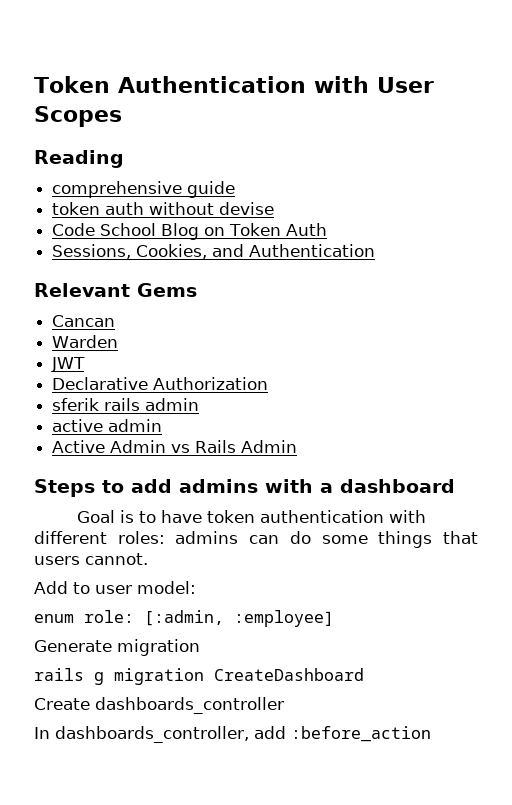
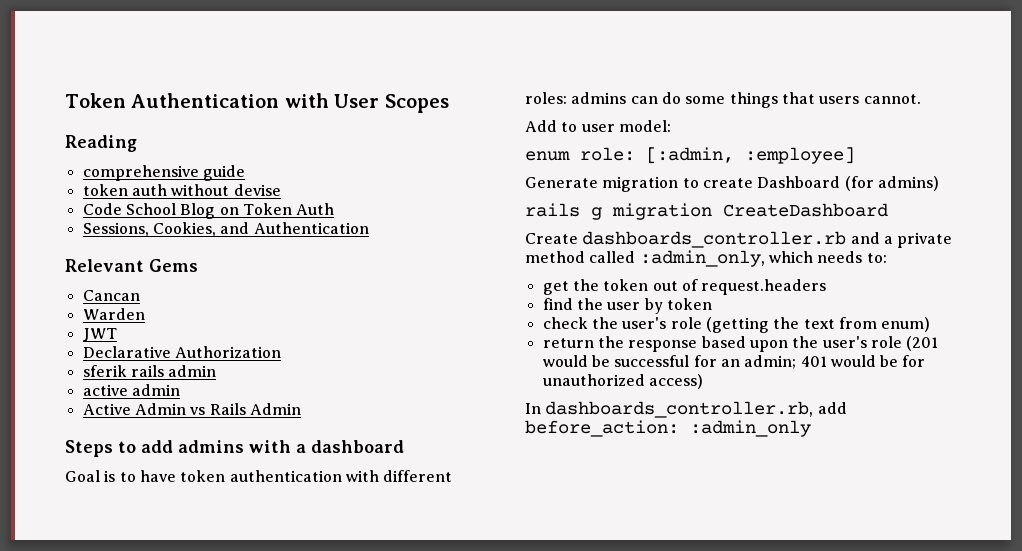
- Generate migration
+ Generate migration to create Dashboard (for admins)
- Create dashboards_controller
- In dashboards_controller, add :before_action
+ Create dashboards_controller.rb and a private method called :admin_only, which needs to:
+ get the token out of request.headers
+ find the user by token
+ check the user's role (getting the text from enum)
+ return the response based upon the user's role (201 would be successful for an admin; 401 would be for unauthorized access)
+ In dashboards_controller.rb, add before_action: :admin_only

